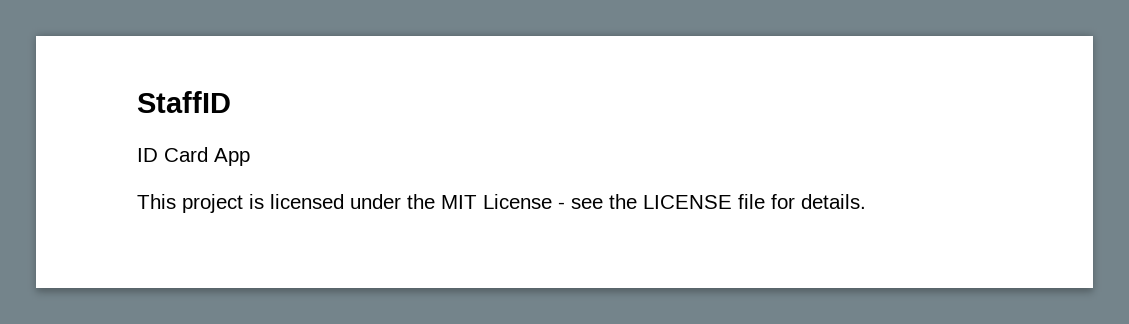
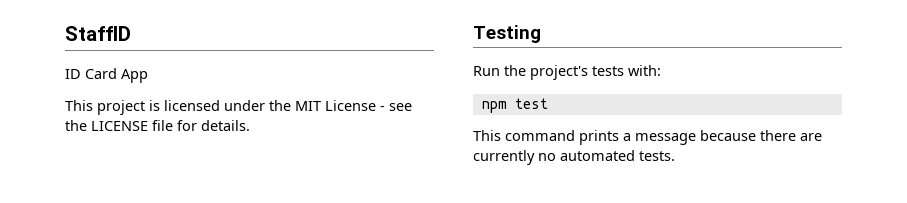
+ Testing
+ Run the project's tests with:
+ npm test
+ This command prints a message because there are currently no automated tests.

